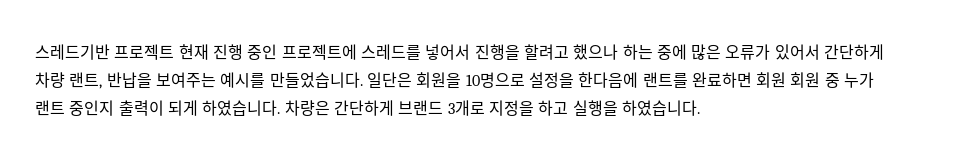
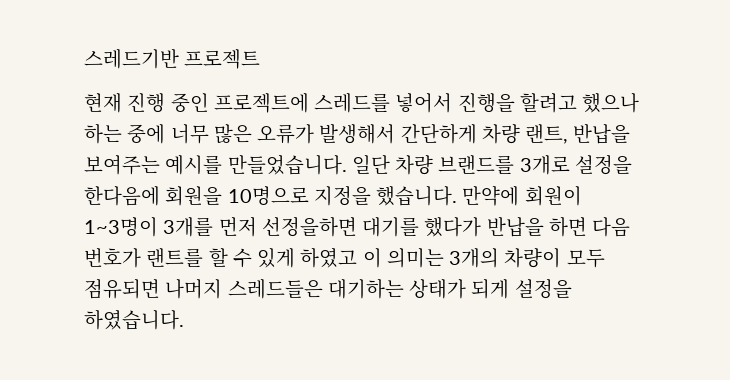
- 스레드기반 프로젝트 현재 진행 중인 프로젝트에 스레드를 넣어서 진행을 할려고 했으나 하는 중에 많은 오류가 있어서 간단하게 차량 랜트, 반납을 보여주는 예시를 만들었습니다.
+ 스레드기반 프로젝트
+ 현재 진행 중인 프로젝트에 스레드를 넣어서 진행을 할려고 했으나 하는 중에 너무 많은 오류가 발생해서 간단하게 차량 랜트, 반납을 보여주는 예시를 만들었습니다.
- 일단은 회원을 10명으로 설정을 한다음에 랜트를 완료하면 회원 회원 중 누가 랜트 중인지 출력이 되게 하였습니다. 차량은 간단하게 브랜드 3개로 지정을 하고 실행을 하였습니다.
+ 일단 차량 브랜드를 3개로 설정을 한다음에 회원을 10명으로 지정을 했습니다. 만약에 회원이 1~3명이 3개를 먼저 선정을하면 대기를 했다가 반납을 하면 다음 번호가 랜트를 할 수 있게 하였고 이 의미는 3개의 차량이 모두 점유되면 나머지 스레드들은 대기하는 상태가 되게 설정을 하였습니다.

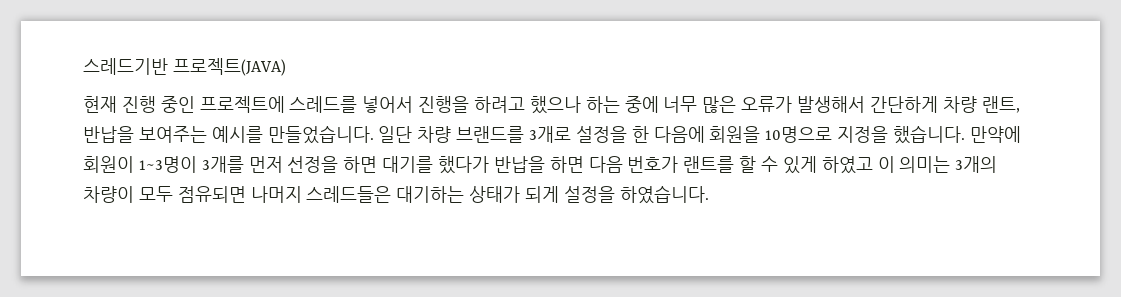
- 스레드기반 프로젝트
+ 스레드기반 프로젝트(JAVA)
- 현재 진행 중인 프로젝트에 스레드를 넣어서 진행을 할려고 했으나 하는 중에 너무 많은 오류가 발생해서 간단하게 차량 랜트, 반납을 보여주는 예시를 만들었습니다.
+ 현재 진행 중인 프로젝트에 스레드를 넣어서 진행을 하려고 했으나 하는 중에 너무 많은 오류가 발생해서 간단하게 차량 랜트, 반납을 보여주는 예시를 만들었습니다.
- 일단 차량 브랜드를 3개로 설정을 한다음에 회원을 10명으로 지정을 했습니다.
+ 일단 차량 브랜드를 3개로 설정을 한 다음에 회원을 10명으로 지정을 했습니다.
- 만약에 회원이 1~3명이 3개를 먼저 선정을하면 대기를 했다가 반납을 하면 다음 번호가 랜트를 할 수 있게 하였고 이 의미는 3개의 차량이 모두 점유되면 나머지 스레드들은 대기하는 상태가 되게 설정을 하였습니다.
+ 만약에 회원이 1~3명이 3개를 먼저 선정을 하면 대기를 했다가 반납을 하면 다음 번호가 랜트를 할 수 있게 하였고 이 의미는 3개의 차량이 모두 점유되면 나머지 스레드들은 대기하는 상태가 되게 설정을 하였습니다.

